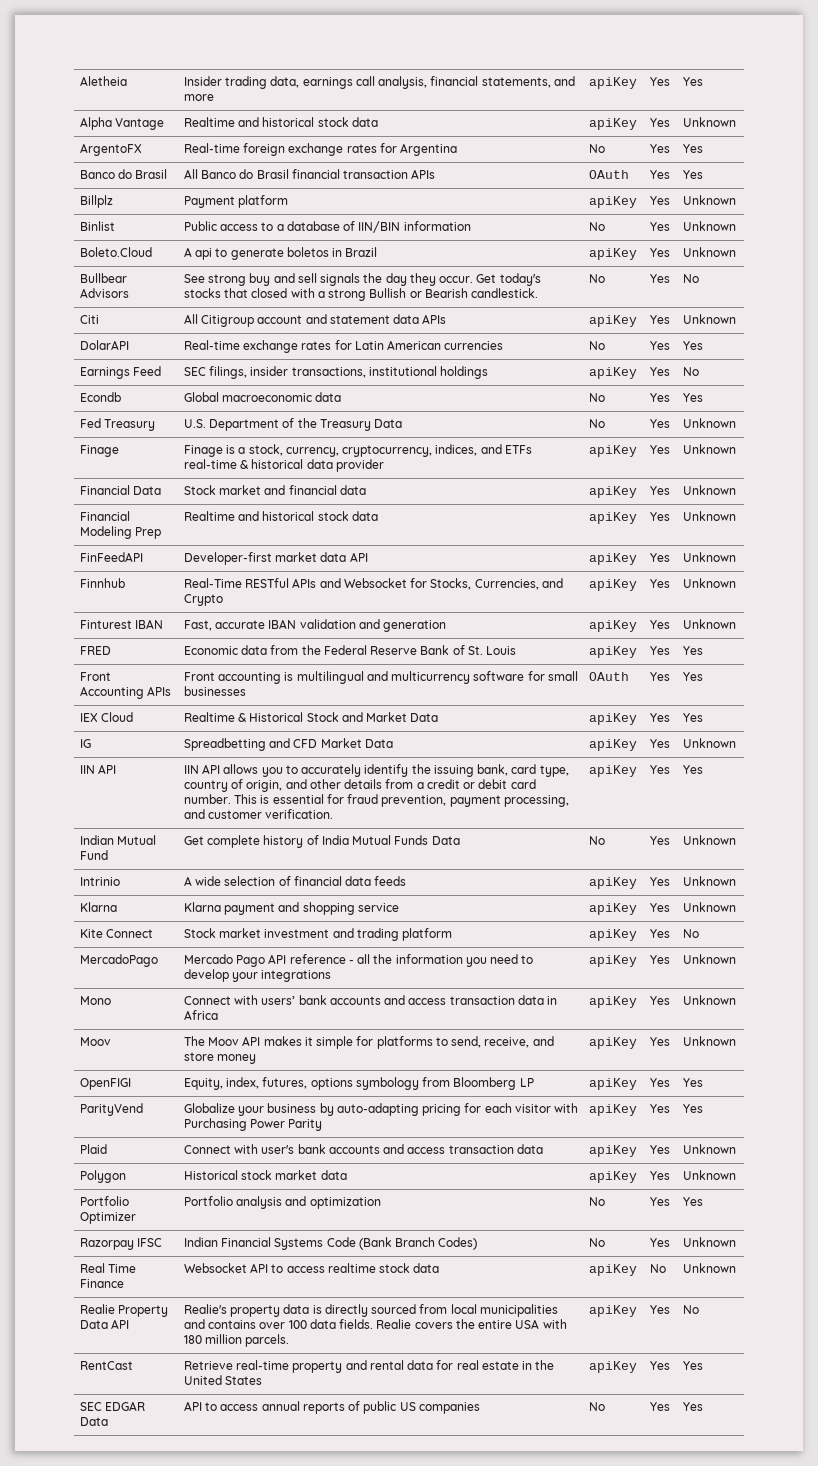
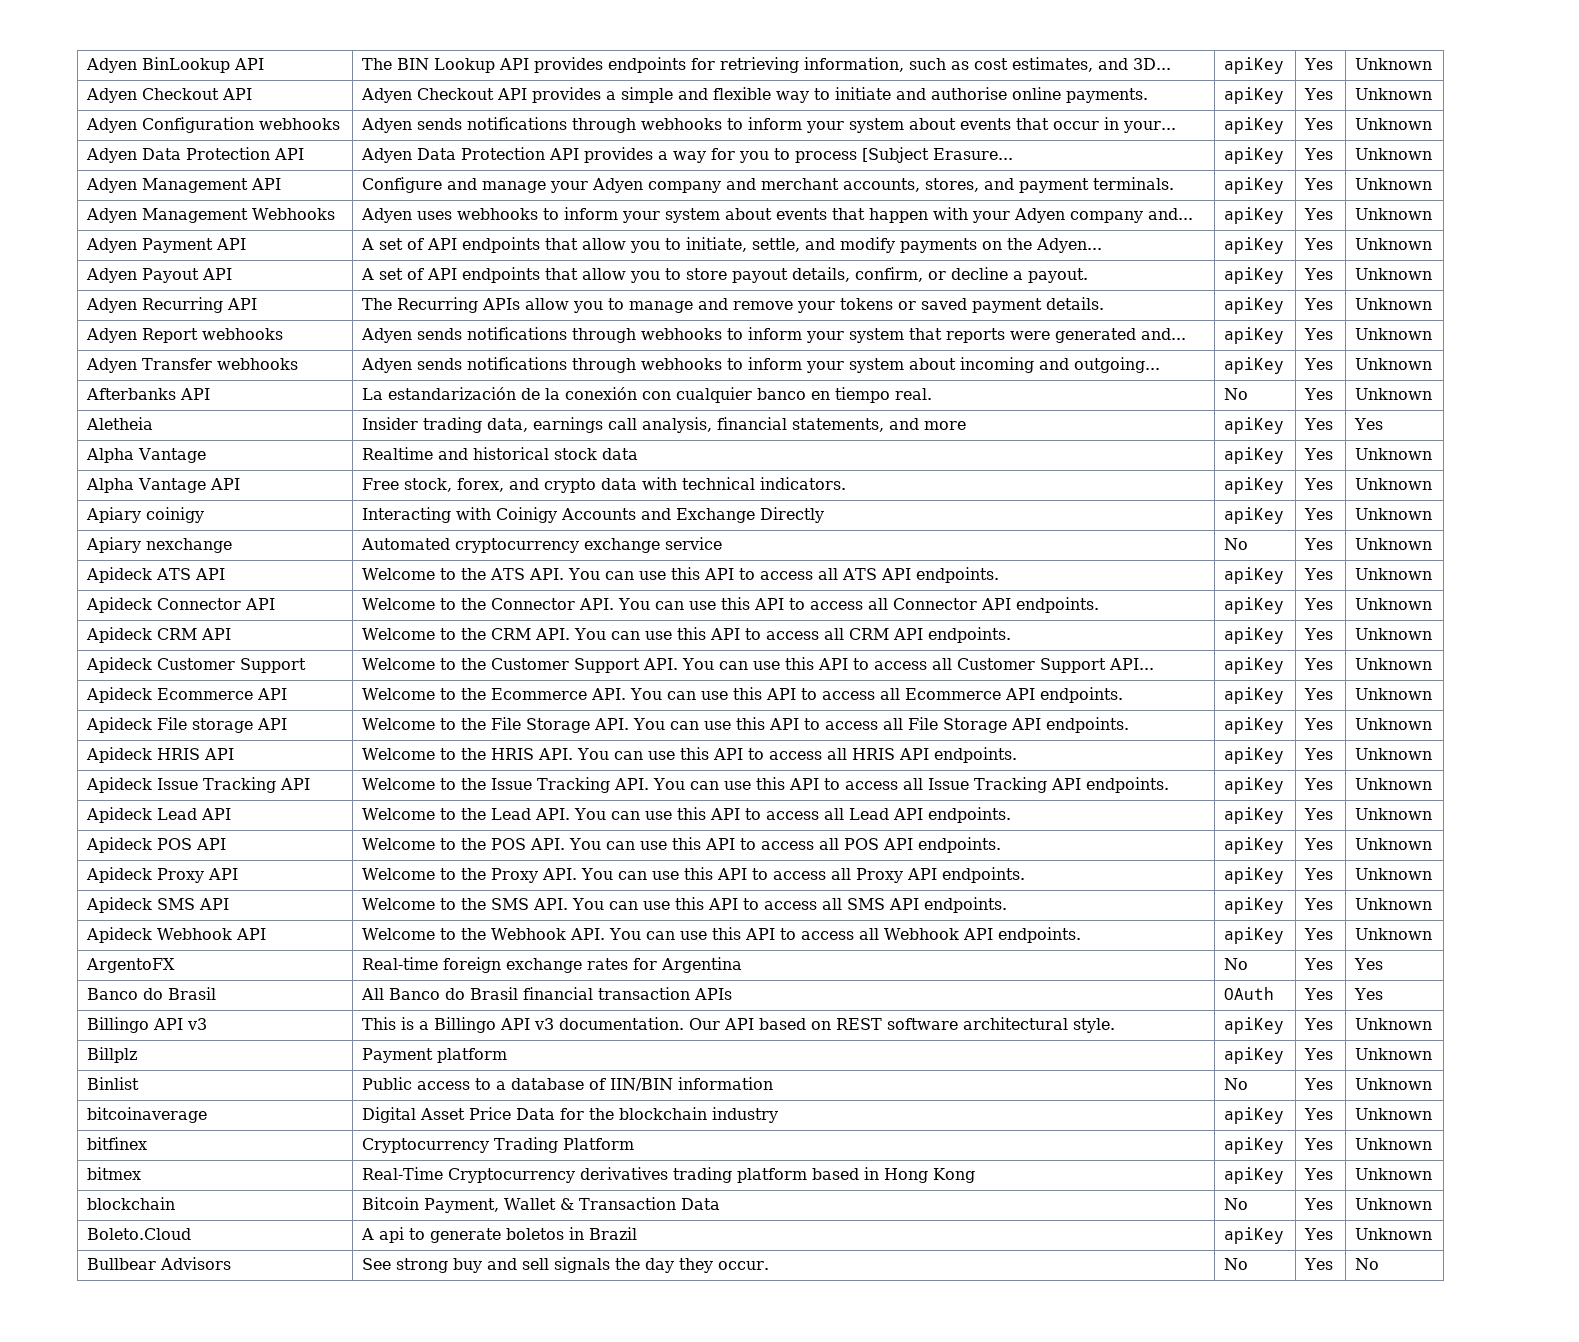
+ Adyen BinLookup API | The BIN Lookup API provides endpoints for retrieving information, such as cost estimates, and 3D... | apiKey | Yes | Unknown
+ Adyen Checkout API | Adyen Checkout API provides a simple and flexible way to initiate and authorise online payments. | apiKey | Yes | Unknown
+ Adyen Configuration webhooks | Adyen sends notifications through webhooks to inform your system about events that occur in your... | apiKey | Yes | Unknown
+ Adyen Data Protection API | Adyen Data Protection API provides a way for you to process [Subject Erasure... | apiKey | Yes | Unknown
+ Adyen Management API | Configure and manage your Adyen company and merchant accounts, stores, and payment terminals. | apiKey | Yes | Unknown
+ Adyen Management Webhooks | Adyen uses webhooks to inform your system about events that happen with your Adyen company and... | apiKey | Yes | Unknown
+ Adyen Payment API | A set of API endpoints that allow you to initiate, settle, and modify payments on the Adyen... | apiKey | Yes | Unknown
+ Adyen Payout API | A set of API endpoints that allow you to store payout details, confirm, or decline a payout. | apiKey | Yes | Unknown
+ Adyen Recurring API | The Recurring APIs allow you to manage and remove your tokens or saved payment details. | apiKey | Yes | Unknown
+ Adyen Report webhooks | Adyen sends notifications through webhooks to inform your system that reports were generated and... | apiKey | Yes | Unknown
+ Adyen Transfer webhooks | Adyen sends notifications through webhooks to inform your system about incoming and outgoing... | apiKey | Yes | Unknown
+ Afterbanks API | La estandarización de la conexión con cualquier banco en tiempo real. | No | Yes | Unknown
+ Alpha Vantage API | Free stock, forex, and crypto data with technical indicators. | apiKey | Yes | Unknown
+ Apiary coinigy | Interacting with Coinigy Accounts and Exchange Directly | apiKey | Yes | Unknown
+ Apiary nexchange | Automated cryptocurrency exchange service | No | Yes | Unknown
+ Apideck ATS API | Welcome to the ATS API. You can use this API to access all ATS API endpoints. | apiKey | Yes | Unknown
+ Apideck Connector API | Welcome to the Connector API. You can use this API to access all Connector API endpoints. | apiKey | Yes | Unknown
+ Apideck CRM API | Welcome to the CRM API. You can use this API to access all CRM API endpoints. | apiKey | Yes | Unknown
+ Apideck Customer Support | Welcome to the Customer Support API. You can use this API to access all Customer Support API... | apiKey | Yes | Unknown
+ Apideck Ecommerce API | Welcome to the Ecommerce API. You can use this API to access all Ecommerce API endpoints. | apiKey | Yes | Unknown
+ Apideck File storage API | Welcome to the File Storage API. You can use this API to access all File Storage API endpoints. | apiKey | Yes | Unknown
+ Apideck HRIS API | Welcome to the HRIS API. You can use this API to access all HRIS API endpoints. | apiKey | Yes | Unknown
+ Apideck Issue Tracking API | Welcome to the Issue Tracking API. You can use this API to access all Issue Tracking API endpoints. | apiKey | Yes | Unknown
+ Apideck Lead API | Welcome to the Lead API. You can use this API to access all Lead API endpoints. | apiKey | Yes | Unknown
+ Apideck POS API | Welcome to the POS API. You can use this API to access all POS API endpoints. | apiKey | Yes | Unknown
+ Apideck Proxy API | Welcome to the Proxy API. You can use this API to access all Proxy API endpoints. | apiKey | Yes | Unknown
+ Apideck SMS API | Welcome to the SMS API. You can use this API to access all SMS API endpoints. | apiKey | Yes | Unknown
+ Apideck Webhook API | Welcome to the Webhook API. You can use this API to access all Webhook API endpoints. | apiKey | Yes | Unknown
+ Billingo API v3 | This is a Billingo API v3 documentation. Our API based on REST software architectural style. | apiKey | Yes | Unknown
+ bitcoinaverage | Digital Asset Price Data for the blockchain industry | apiKey | Yes | Unknown
+ bitfinex | Cryptocurrency Trading Platform | apiKey | Yes | Unknown
+ bitmex | Real-Time Cryptocurrency derivatives trading platform based in Hong Kong | apiKey | Yes | Unknown
+ blockchain | Bitcoin Payment, Wallet & Transaction Data | No | Yes | Unknown
- Bullbear Advisors | See strong buy and sell signals the day they occur. Get today's stocks that closed with a strong Bullish or Bearish candlestick. | No | Yes | No
- Citi | All Citigroup account and statement data APIs | apiKey | Yes | Unknown
- DolarAPI | Real-time exchange rates for Latin American currencies | No | Yes | Yes
- Earnings Feed | SEC filings, insider transactions, institutional holdings | apiKey | Yes | No
- Econdb | Global macroeconomic data | No | Yes | Yes
- Fed Treasury | U.S. Department of the Treasury Data | No | Yes | Unknown
- Finage | Finage is a stock, currency, cryptocurrency, indices, and ETFs real-time & historical data provider | apiKey | Yes | Unknown
- Financial Data | Stock market and financial data | apiKey | Yes | Unknown
- Financial Modeling Prep | Realtime and historical stock data | apiKey | Yes | Unknown
- FinFeedAPI | Developer-first market data API | apiKey | Yes | Unknown
- Finnhub | Real-Time RESTful APIs and Websocket for Stocks, Currencies, and Crypto | apiKey | Yes | Unknown
- Finturest IBAN | Fast, accurate IBAN validation and generation | apiKey | Yes | Unknown
- FRED | Economic data from the Federal Reserve Bank of St. Louis | apiKey | Yes | Yes
- Front Accounting APIs | Front accounting is multilingual and multicurrency software for small businesses | OAuth | Yes | Yes
- IEX Cloud | Realtime & Historical Stock and Market Data | apiKey | Yes | Yes
- IG | Spreadbetting and CFD Market Data | apiKey | Yes | Unknown
- IIN API | IIN API allows you to accurately identify the issuing bank, card type, country of origin, and other details from a credit or debit card number. This is essential for fraud prevention, payment processing, and customer verification. | apiKey | Yes | Yes
- Indian Mutual Fund | Get complete history of India Mutual Funds Data | No | Yes | Unknown
- Intrinio | A wide selection of financial data feeds | apiKey | Yes | Unknown
- Klarna | Klarna payment and shopping service | apiKey | Yes | Unknown
- Kite Connect | Stock market investment and trading platform | apiKey | Yes | No
- MercadoPago | Mercado Pago API reference - all the information you need to develop your integrations | apiKey | Yes | Unknown
- Mono | Connect with users’ bank accounts and access transaction data in Africa | apiKey | Yes | Unknown
- Moov | The Moov API makes it simple for platforms to send, receive, and store money | apiKey | Yes | Unknown
- OpenFIGI | Equity, index, futures, options symbology from Bloomberg LP | apiKey | Yes | Yes
- ParityVend | Globalize your business by auto-adapting pricing for each visitor with Purchasing Power Parity | apiKey | Yes | Yes
- Plaid | Connect with user's bank accounts and access transaction data | apiKey | Yes | Unknown
- Polygon | Historical stock market data | apiKey | Yes | Unknown
- Portfolio Optimizer | Portfolio analysis and optimization | No | Yes | Yes
- Razorpay IFSC | Indian Financial Systems Code (Bank Branch Codes) | No | Yes | Unknown
- Real Time Finance | Websocket API to access realtime stock data | apiKey | No | Unknown
- Realie Property Data API | Realie's property data is directly sourced from local municipalities and contains over 100 data fields. Realie covers the entire USA with 180 million parcels. | apiKey | Yes | No
- RentCast | Retrieve real-time property and rental data for real estate in the United States | apiKey | Yes | Yes
- SEC EDGAR Data | API to access annual reports of public US companies | No | Yes | Yes
+ Bullbear Advisors | See strong buy and sell signals the day they occur. | No | Yes | No

